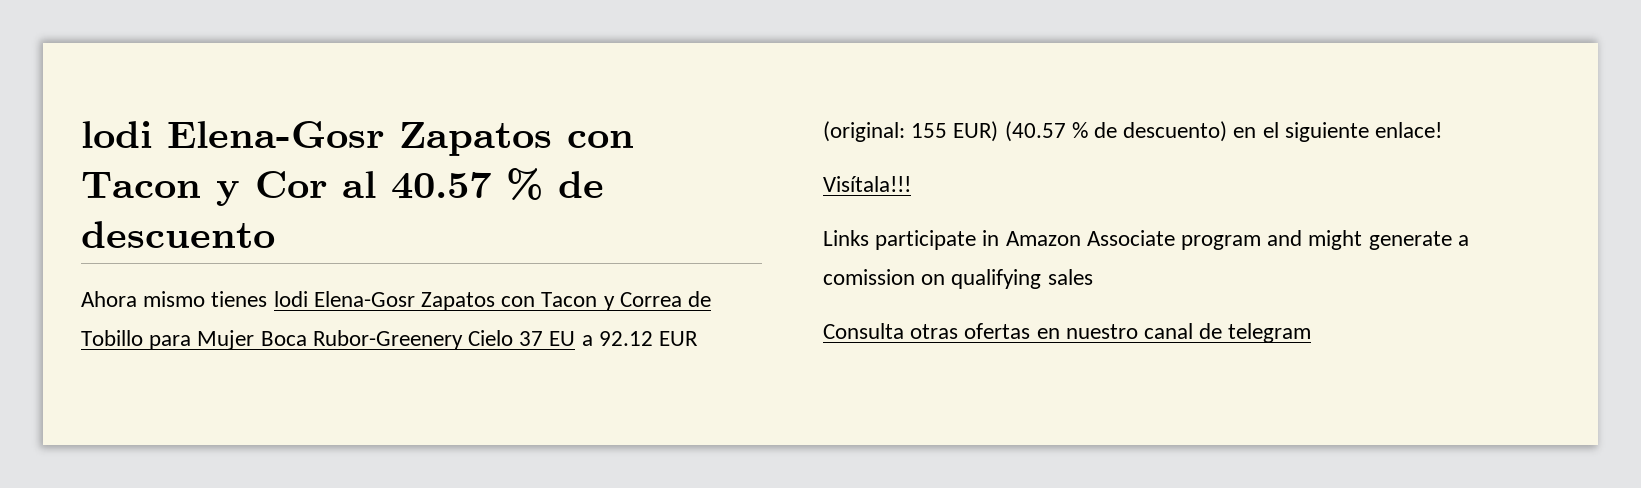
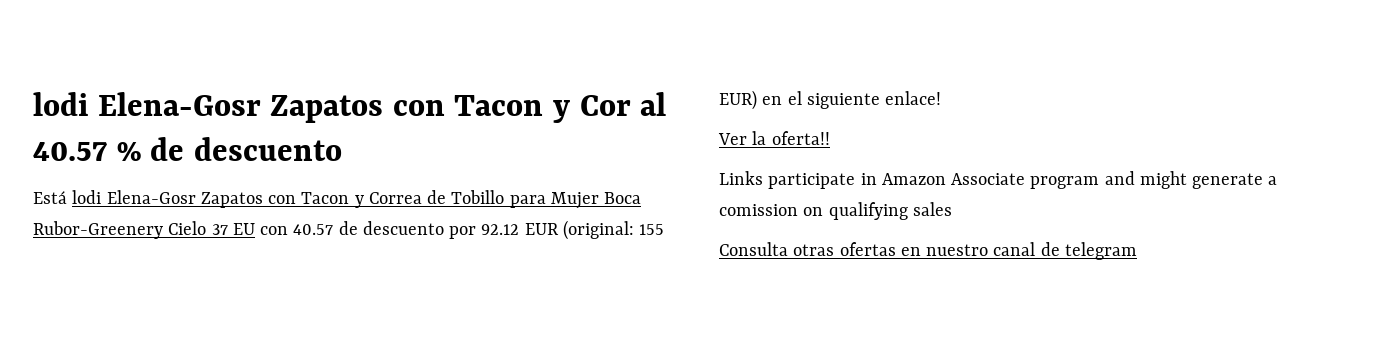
- Ahora mismo tienes lodi Elena-Gosr Zapatos con Tacon y Correa de Tobillo para Mujer Boca Rubor-Greenery Cielo 37 EU a 92.12 EUR (original: 155 EUR) (40.57 % de descuento) en el siguiente enlace!
+ Está lodi Elena-Gosr Zapatos con Tacon y Correa de Tobillo para Mujer Boca Rubor-Greenery Cielo 37 EU con 40.57 de descuento por 92.12 EUR (original: 155 EUR) en el siguiente enlace!
- Visítala!!!
+ Ver la oferta!!

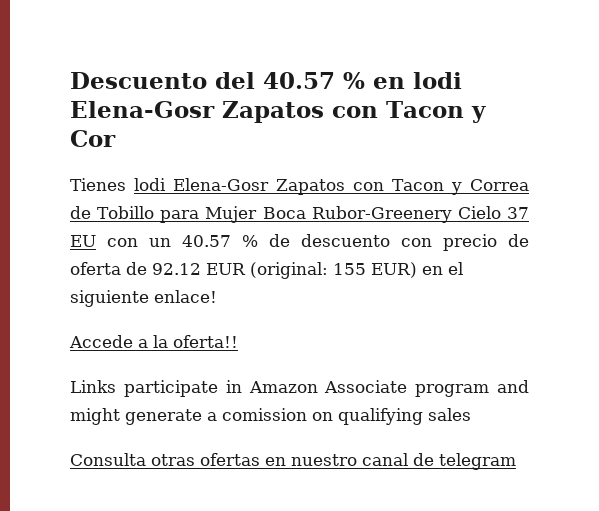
- lodi Elena-Gosr Zapatos con Tacon y Cor al 40.57 % de descuento
- Está lodi Elena-Gosr Zapatos con Tacon y Correa de Tobillo para Mujer Boca Rubor-Greenery Cielo 37 EU con 40.57 de descuento por 92.12 EUR (original: 155 EUR) en el siguiente enlace!
+ Descuento del 40.57 % en lodi Elena-Gosr Zapatos con Tacon y Cor
+ Tienes lodi Elena-Gosr Zapatos con Tacon y Correa de Tobillo para Mujer Boca Rubor-Greenery Cielo 37 EU con un 40.57 % de descuento con precio de oferta de 92.12 EUR (original: 155 EUR) en el siguiente enlace!
- Ver la oferta!!
+ Accede a la oferta!!

